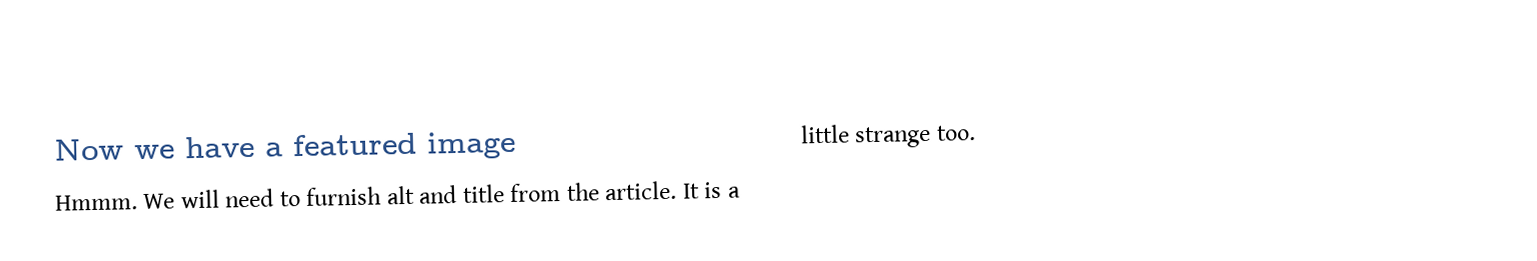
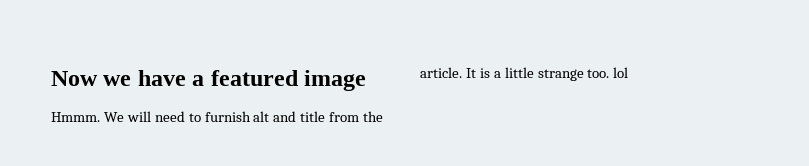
- It is a little strange too.
+ It is a little strange too. lol

